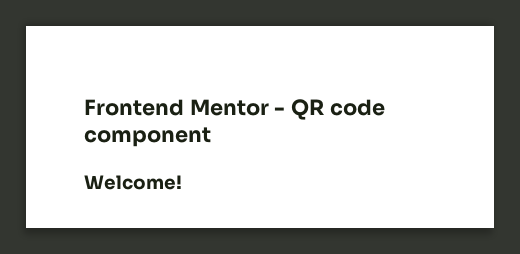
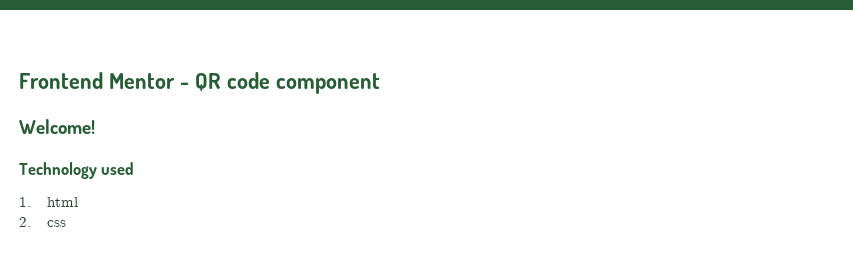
+ Technology used
+ 1. html
+ 2. css

